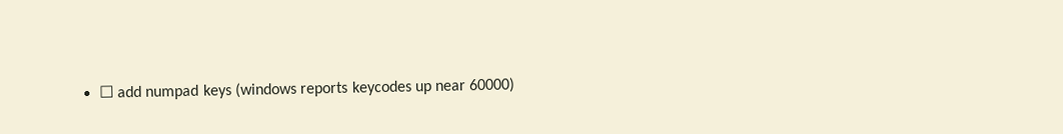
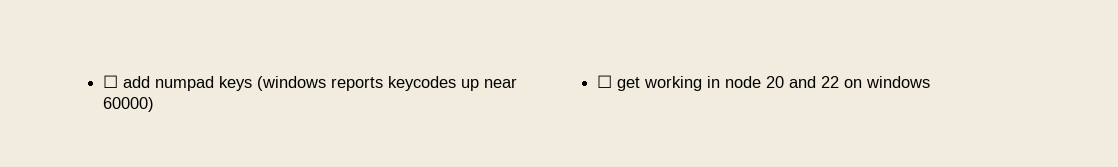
+ ☐ get working in node 20 and 22 on windows

